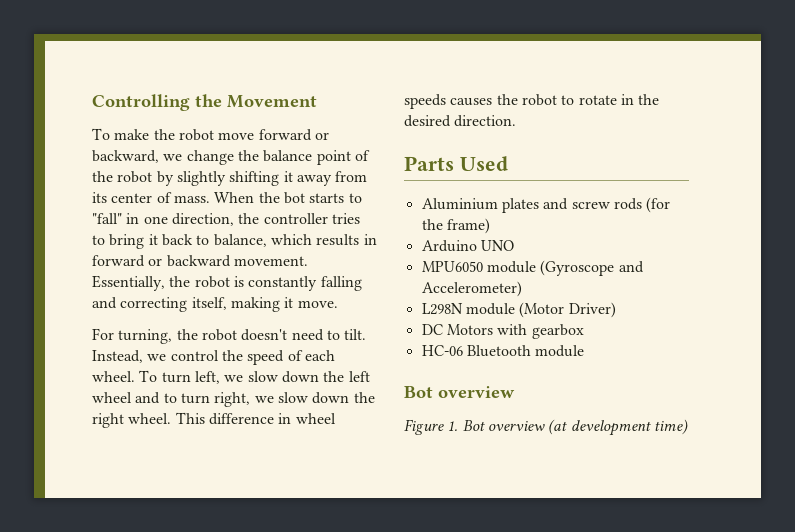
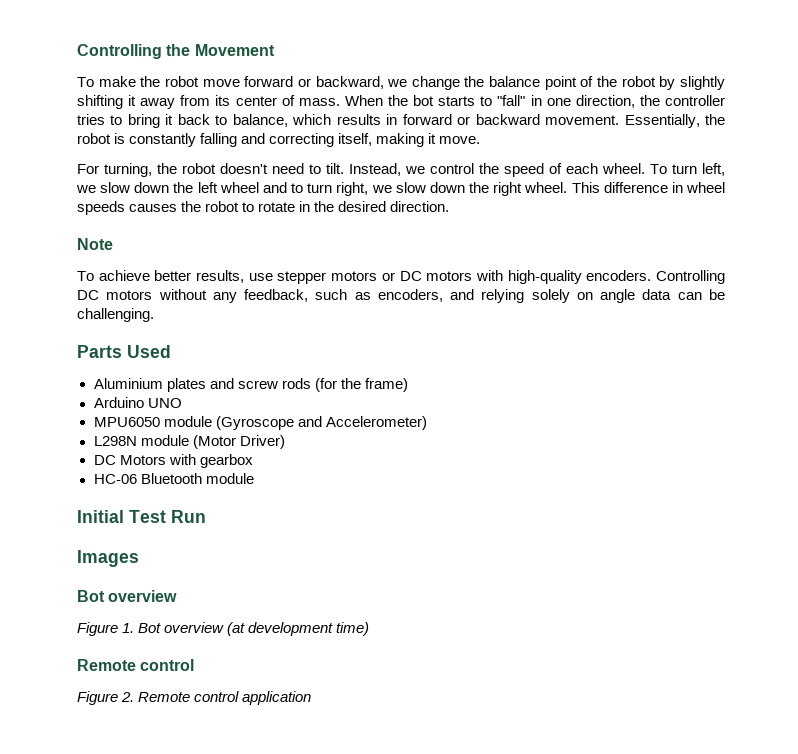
+ Note
+ To achieve better results, use stepper motors or DC motors with high-quality encoders. Controlling DC motors without any feedback, such as encoders, and relying solely on angle data can be challenging.
+ Initial Test Run
+ Images
  Figure 1. Bot overview (at development time)
+ Remote control
+ Figure 2. Remote control application

